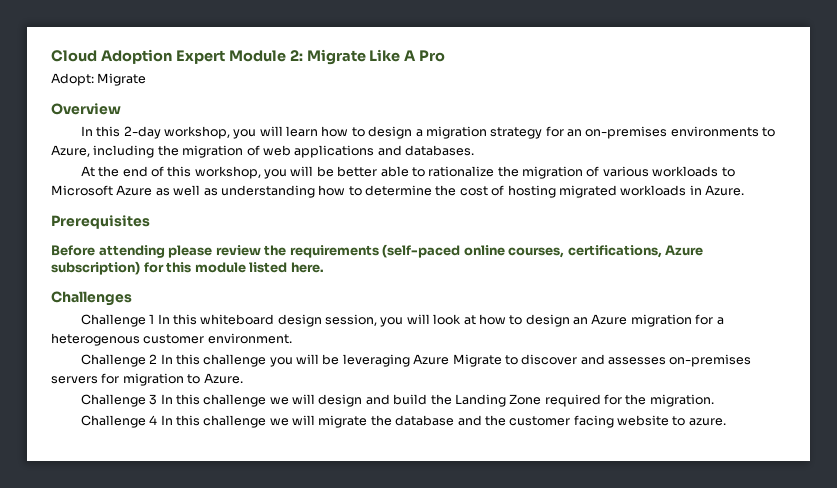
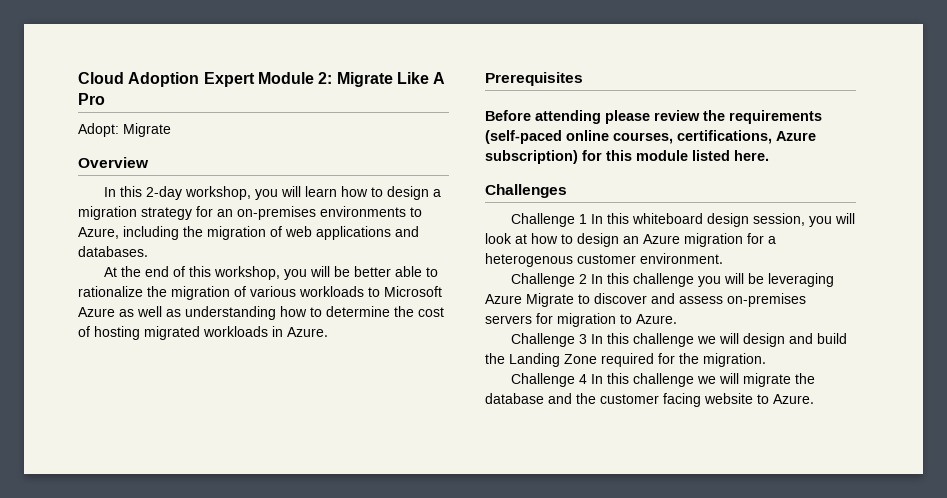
- Challenge 2 In this challenge you will be leveraging Azure Migrate to discover and assesses on-premises servers for migration to Azure.
+ Challenge 2 In this challenge you will be leveraging Azure Migrate to discover and assess on-premises servers for migration to Azure.
- Challenge 4 In this challenge we will migrate the database and the customer facing website to azure.
+ Challenge 4 In this challenge we will migrate the database and the customer facing website to Azure.

